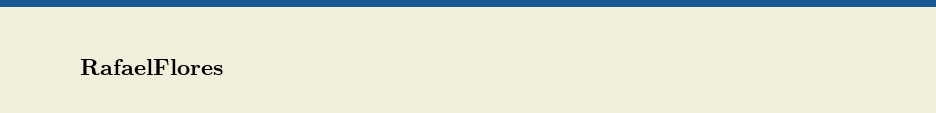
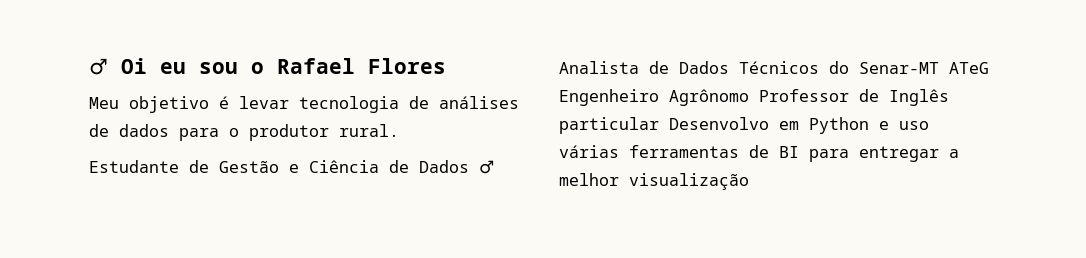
- RafaelFlores
+ ♂ Oi eu sou o Rafael Flores
+ Meu objetivo é levar tecnologia de análises de dados para o produtor rural.
+ Estudante de Gestão e Ciência de Dados ♂ Analista de Dados Técnicos do Senar-MT ATeG Engenheiro Agrônomo Professor de Inglês particular Desenvolvo em Python e uso várias ferramentas de BI para entregar a melhor visualização

